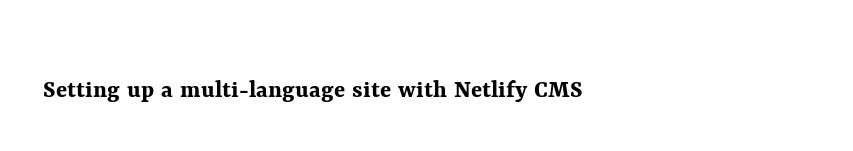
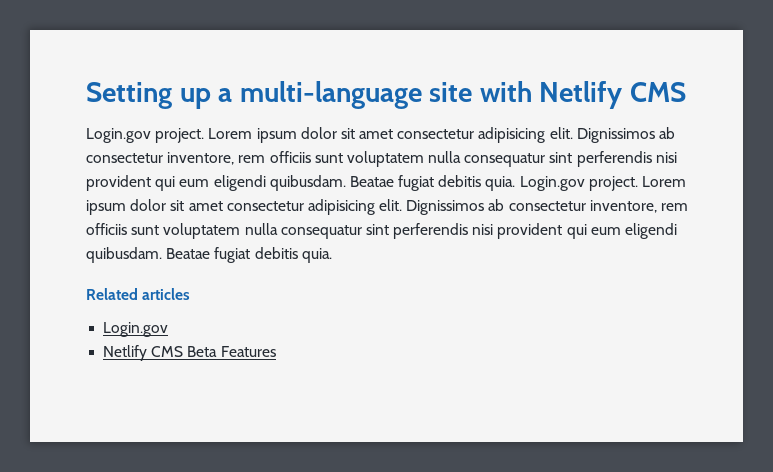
+ Login.gov project. Lorem ipsum dolor sit amet consectetur adipisicing elit. Dignissimos ab consectetur inventore, rem officiis sunt voluptatem nulla consequatur sint perferendis nisi provident qui eum eligendi quibusdam. Beatae fugiat debitis quia. Login.gov project. Lorem ipsum dolor sit amet consectetur adipisicing elit. Dignissimos ab consectetur inventore, rem officiis sunt voluptatem nulla consequatur sint perferendis nisi provident qui eum eligendi quibusdam. Beatae fugiat debitis quia.
+ Related articles
+ Login.gov
+ Netlify CMS Beta Features

